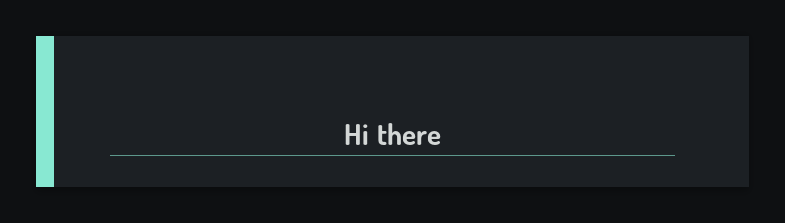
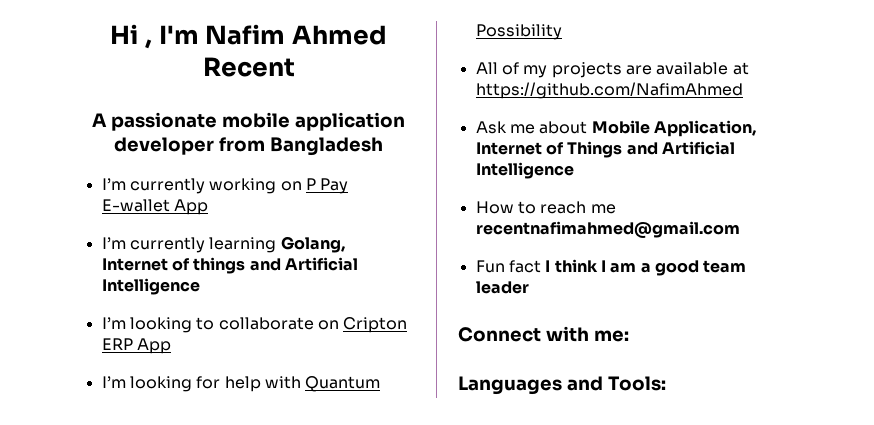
- Hi there
+ Hi , I'm Nafim Ahmed Recent
+ A passionate mobile application developer from Bangladesh
+ I’m currently working on P Pay E-wallet App
+ I’m currently learning Golang, Internet of things and Artificial Intelligence
+ I’m looking to collaborate on Cripton ERP App
+ I’m looking for help with Quantum Possibility
+ All of my projects are available at https://github.com/NafimAhmed
+ Ask me about Mobile Application, Internet of Things and Artificial Intelligence
+ How to reach me recentnafimahmed@gmail.com
+ Fun fact I think I am a good team leader
+ Connect with me:
+ Languages and Tools:

